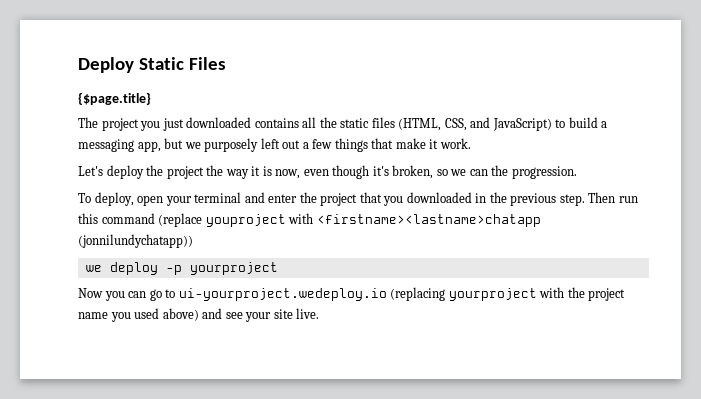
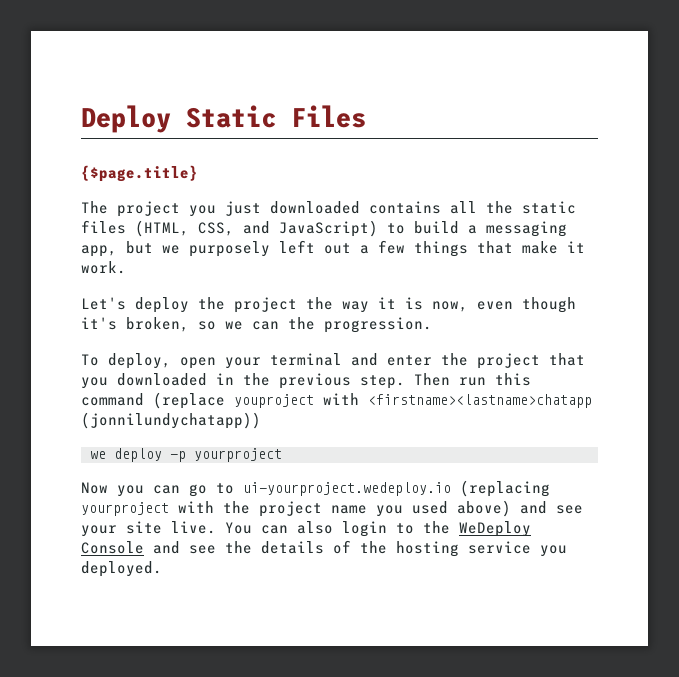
+ You can also login to the WeDeploy Console and see the details of the hosting service you deployed.

